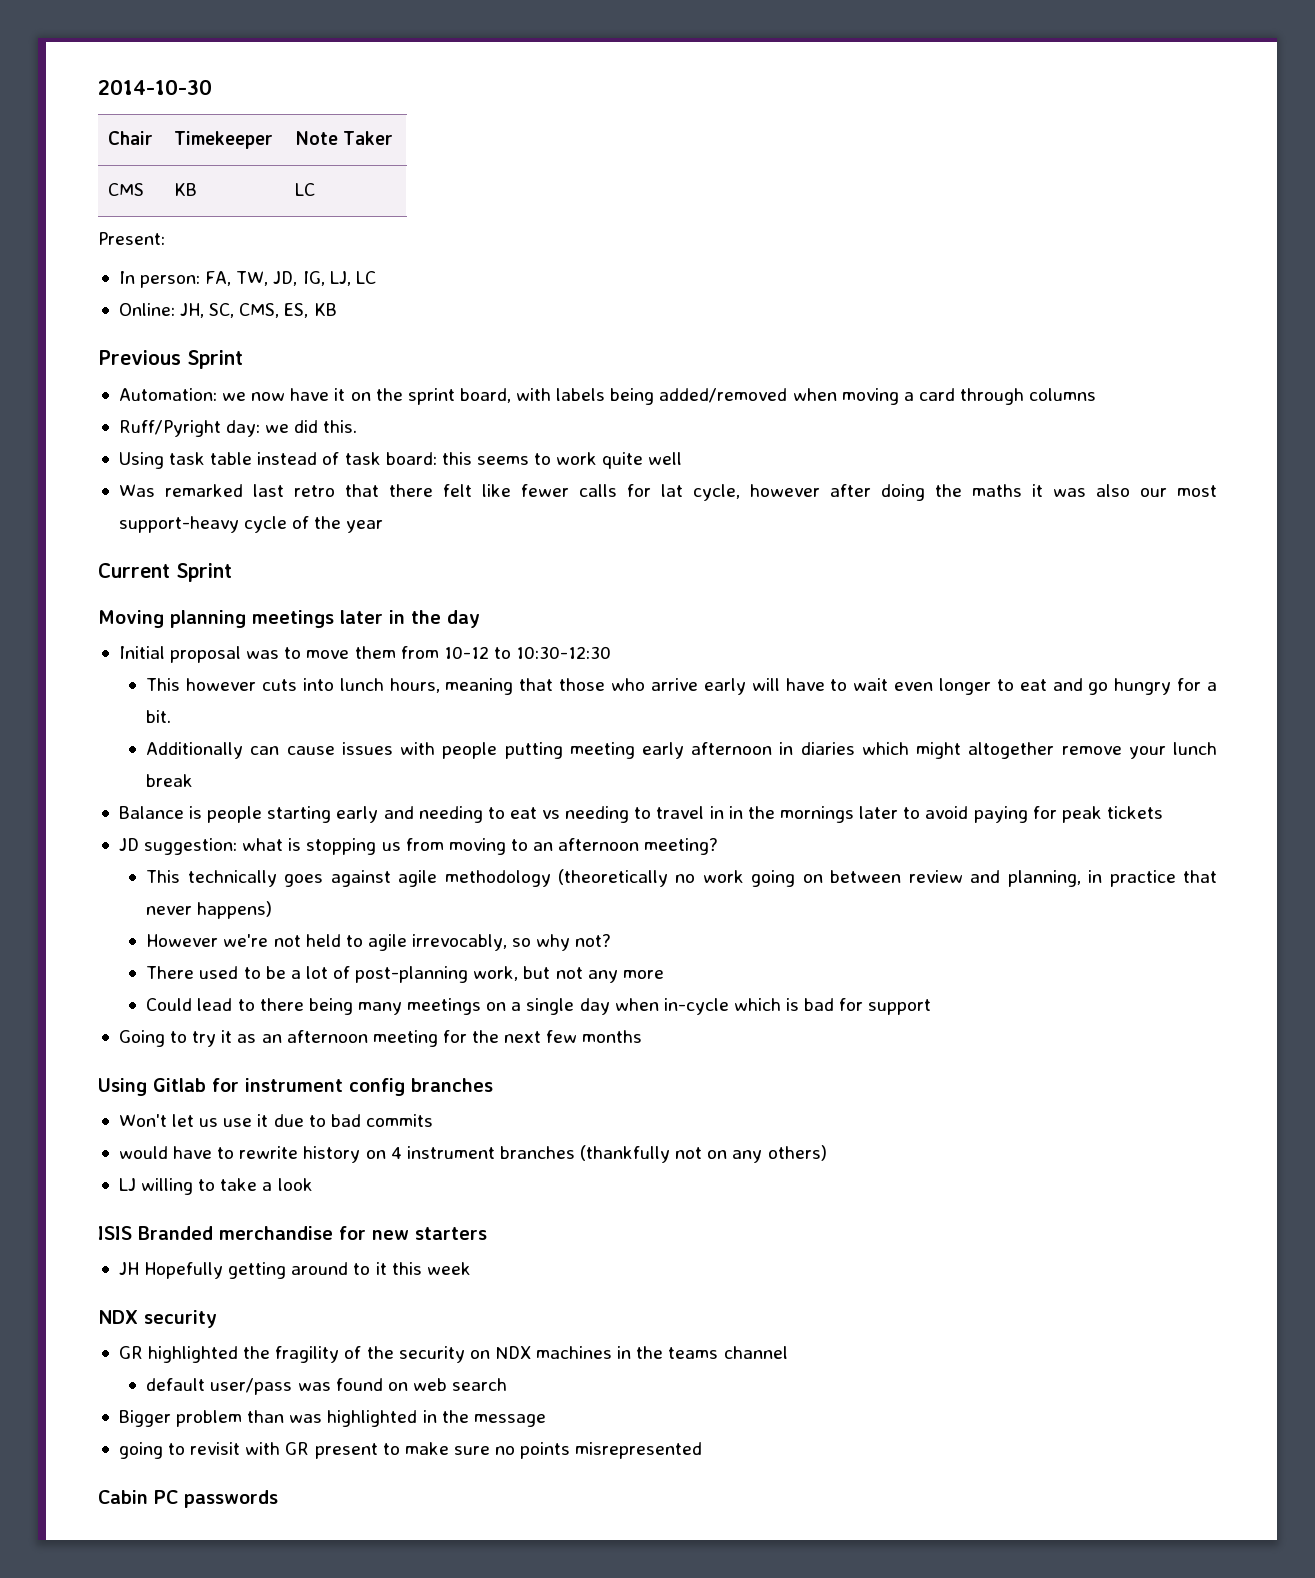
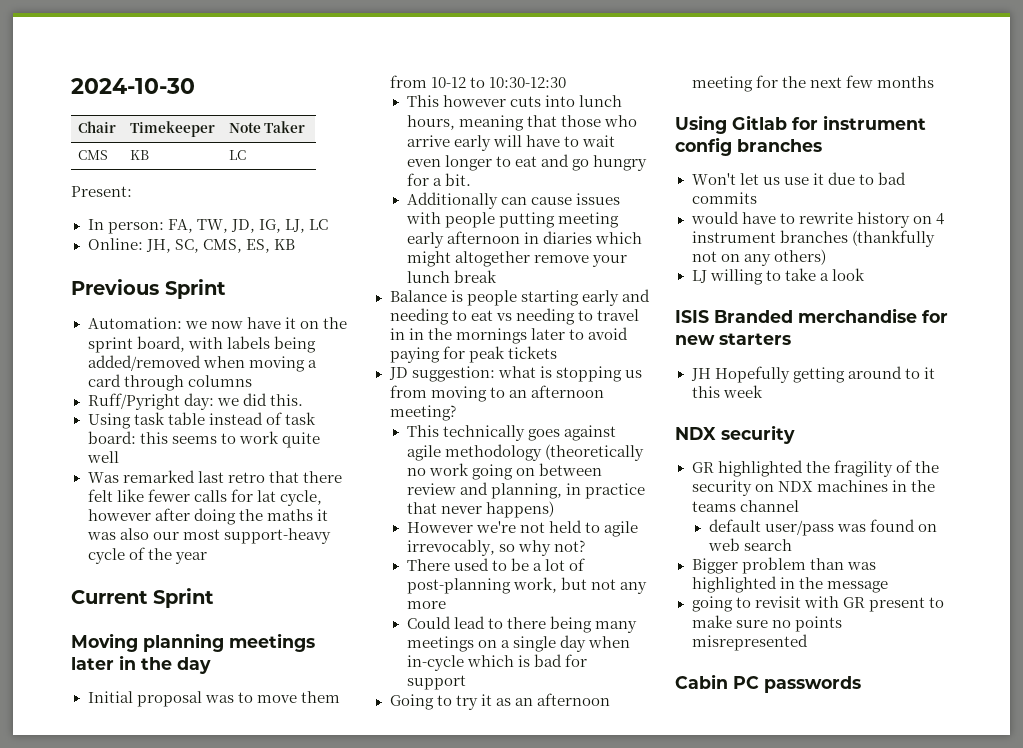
- 2014-10-30
+ 2024-10-30

